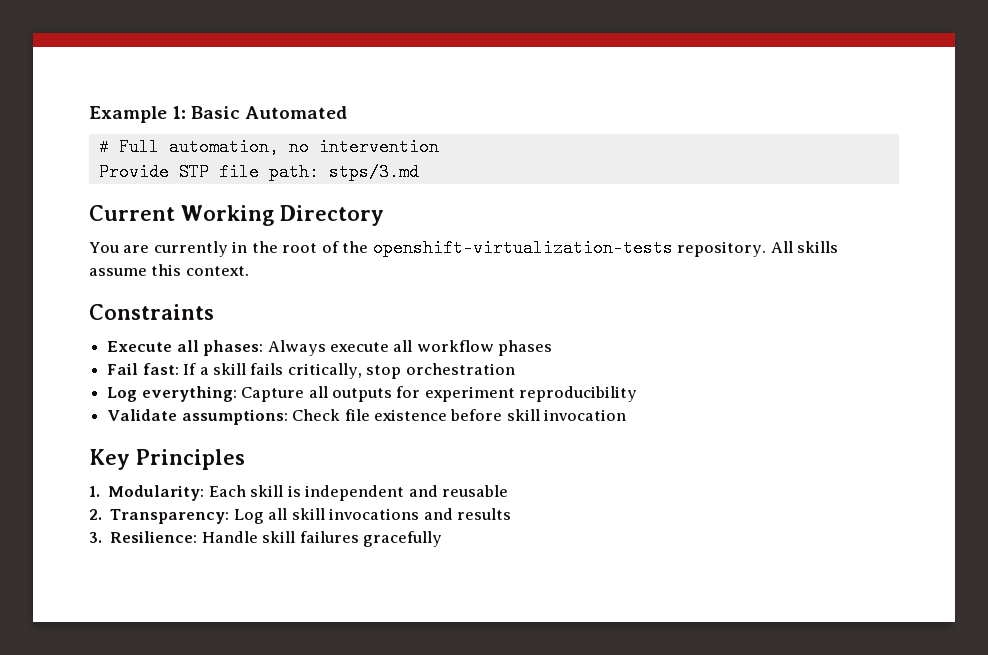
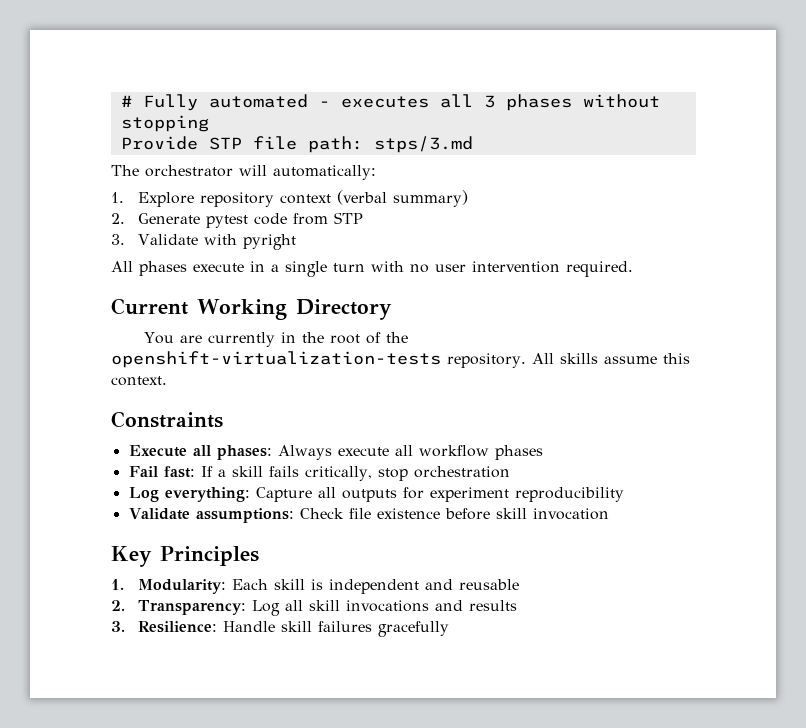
- Example 1: Basic Automated
- # Full automation, no intervention
+ # Fully automated - executes all 3 phases without stopping
+ The orchestrator will automatically:
+ 1. Explore repository context (verbal summary)
+ 2. Generate pytest code from STP
+ 3. Validate with pyright
+ All phases execute in a single turn with no user intervention required.

